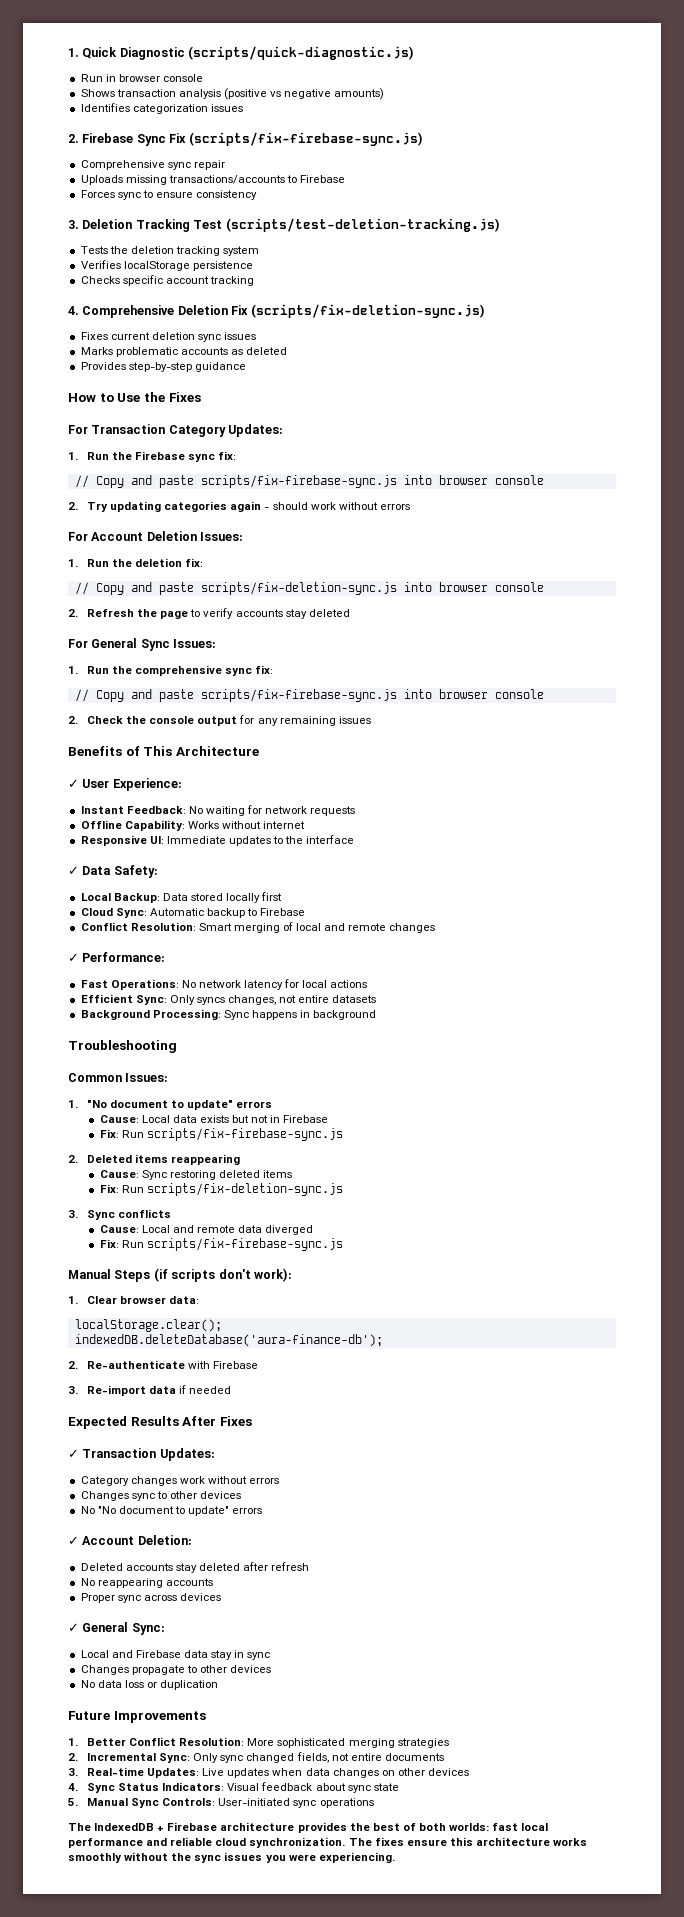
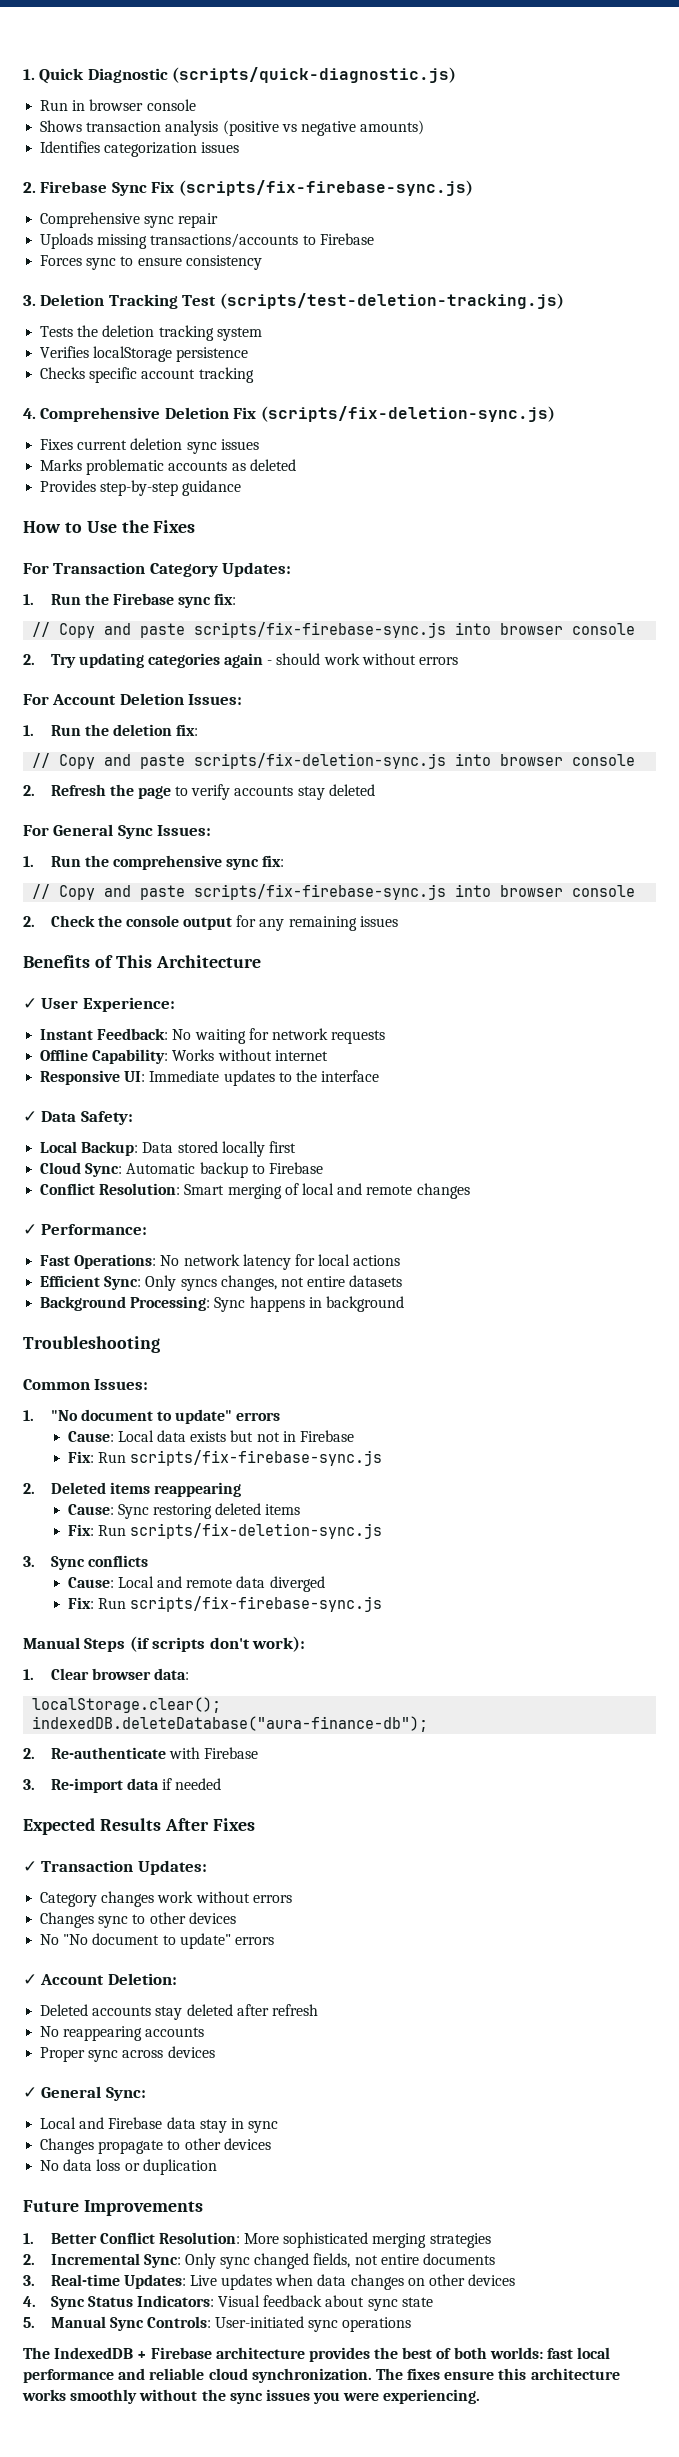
- indexedDB.deleteDatabase('aura-finance-db');
+ indexedDB.deleteDatabase("aura-finance-db");

